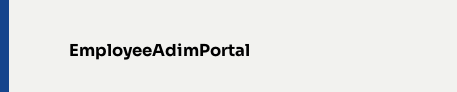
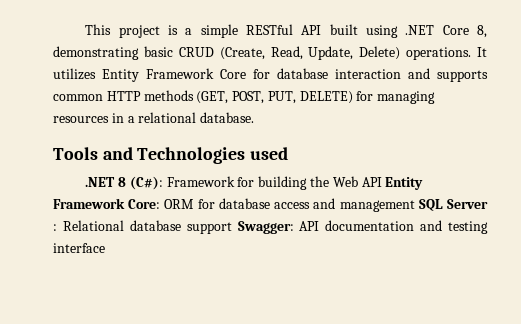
- EmployeeAdimPortal
+ This project is a simple RESTful API built using .NET Core 8, demonstrating basic CRUD (Create, Read, Update, Delete) operations. It utilizes Entity Framework Core for database interaction and supports common HTTP methods (GET, POST, PUT, DELETE) for managing resources in a relational database.
+ Tools and Technologies used
+ .NET 8 (C#): Framework for building the Web API Entity Framework Core: ORM for database access and management SQL Server : Relational database support Swagger: API documentation and testing interface

